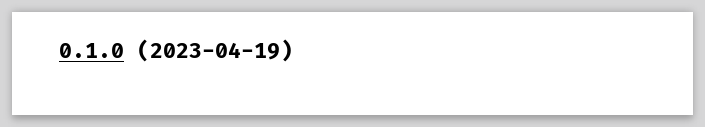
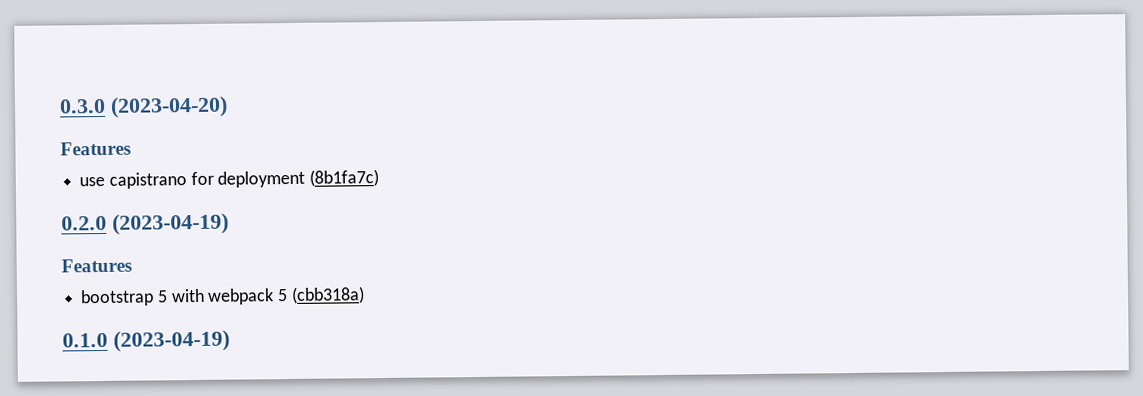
+ 0.3.0 (2023-04-20)
+ Features
+ use capistrano for deployment (8b1fa7c)
+ 0.2.0 (2023-04-19)
+ Features
+ bootstrap 5 with webpack 5 (cbb318a)

